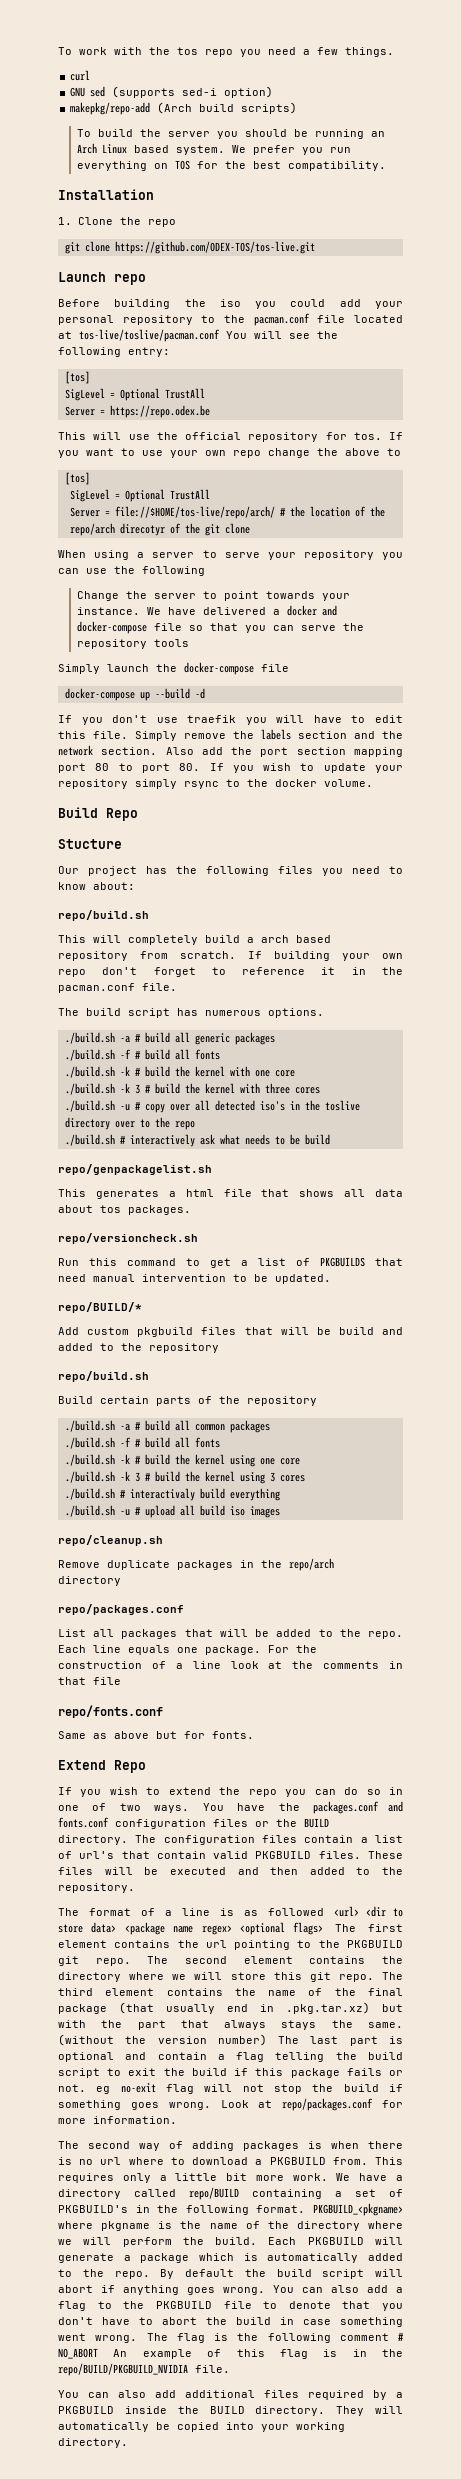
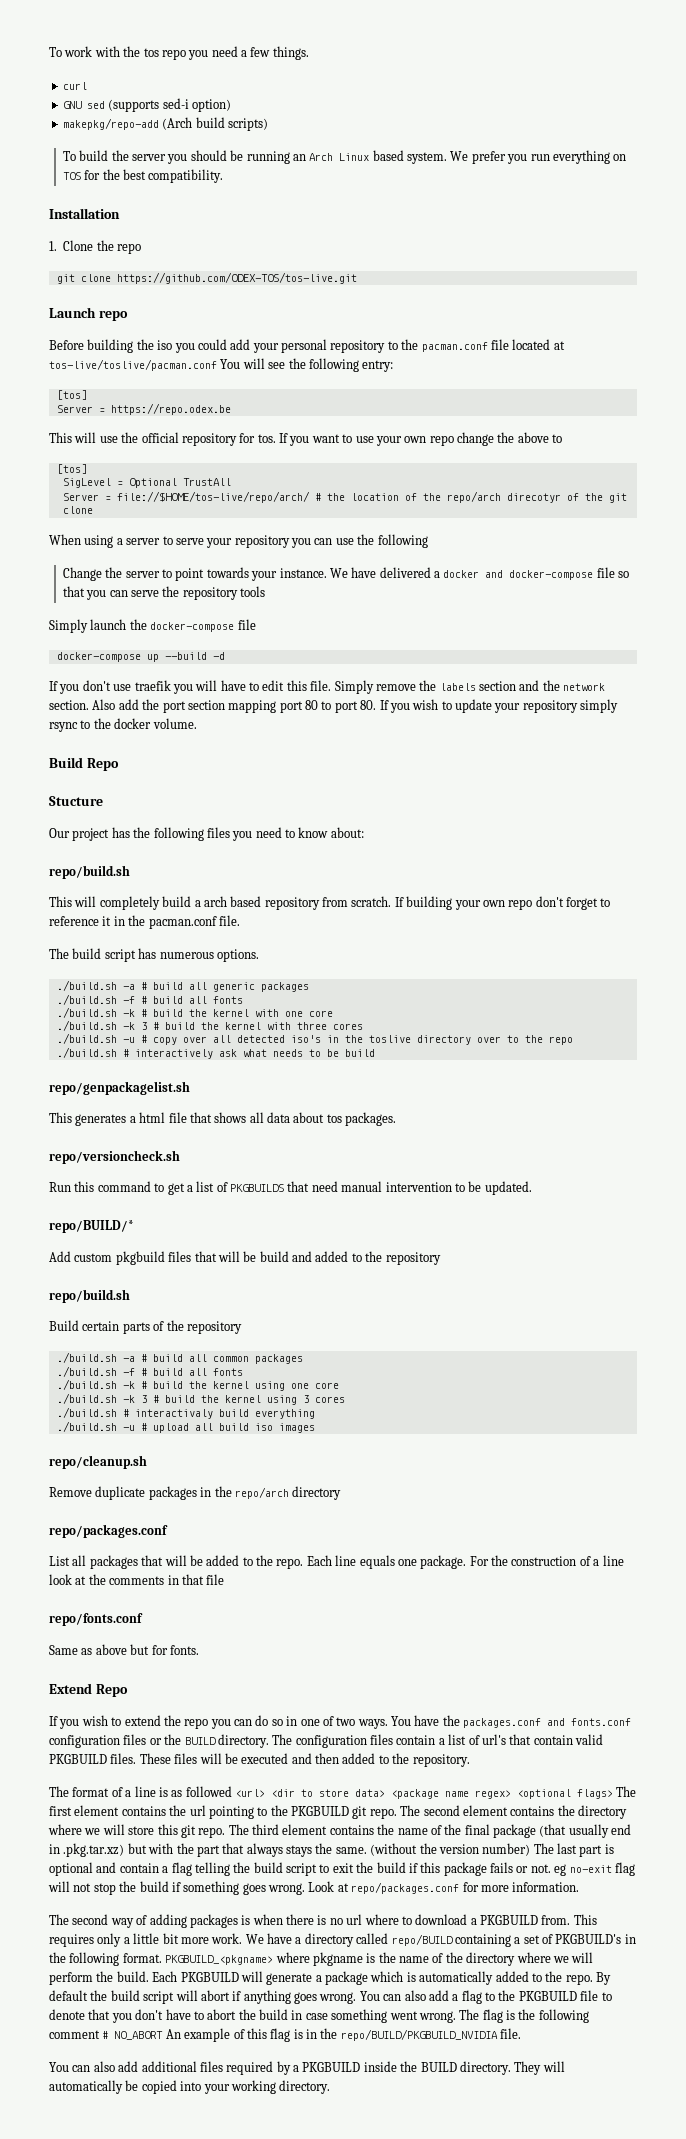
  Before building the iso you could add your personal repository to the pacman.conf file located at tos-live/toslive/pacman.conf You will see the following entry:
  [tos]
- SigLevel = Optional TrustAll

